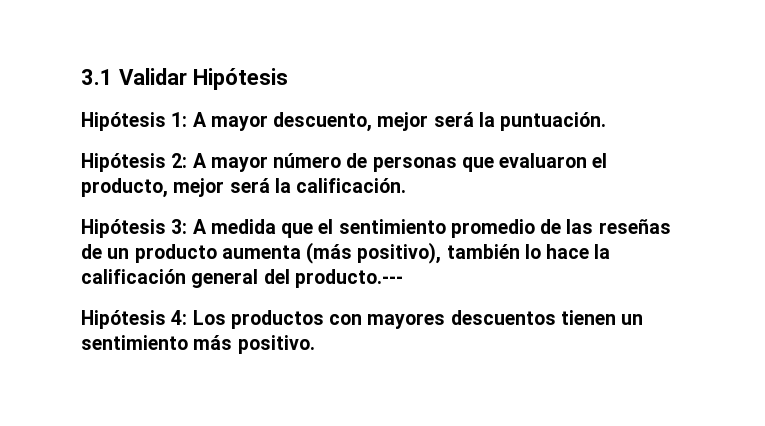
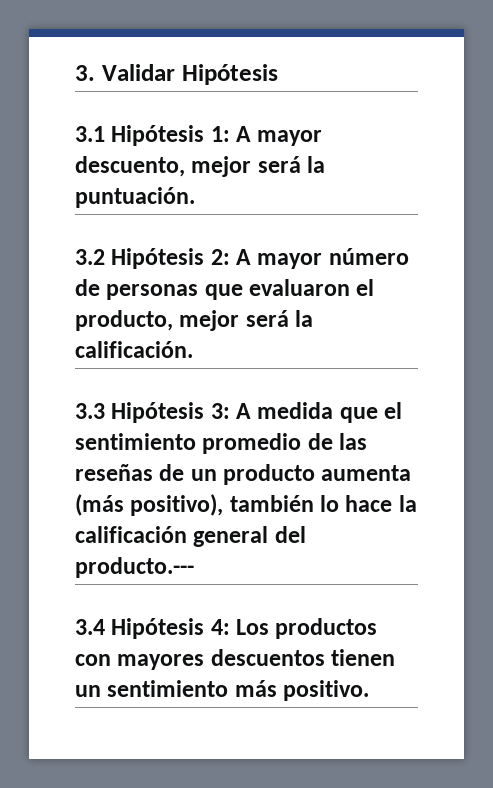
- 3.1 Validar Hipótesis
+ 3. Validar Hipótesis
- Hipótesis 1: A mayor descuento, mejor será la puntuación.
+ 3.1 Hipótesis 1: A mayor descuento, mejor será la puntuación.
- Hipótesis 2: A mayor número de personas que evaluaron el producto, mejor será la calificación.
+ 3.2 Hipótesis 2: A mayor número de personas que evaluaron el producto, mejor será la calificación.
- Hipótesis 3: A medida que el sentimiento promedio de las reseñas de un producto aumenta (más positivo), también lo hace la calificación general del producto.---
+ 3.3 Hipótesis 3: A medida que el sentimiento promedio de las reseñas de un producto aumenta (más positivo), también lo hace la calificación general del producto.---
- Hipótesis 4: Los productos con mayores descuentos tienen un sentimiento más positivo.
+ 3.4 Hipótesis 4: Los productos con mayores descuentos tienen un sentimiento más positivo.

